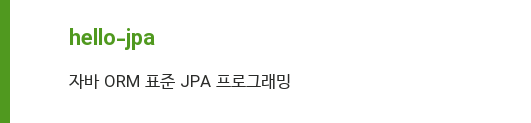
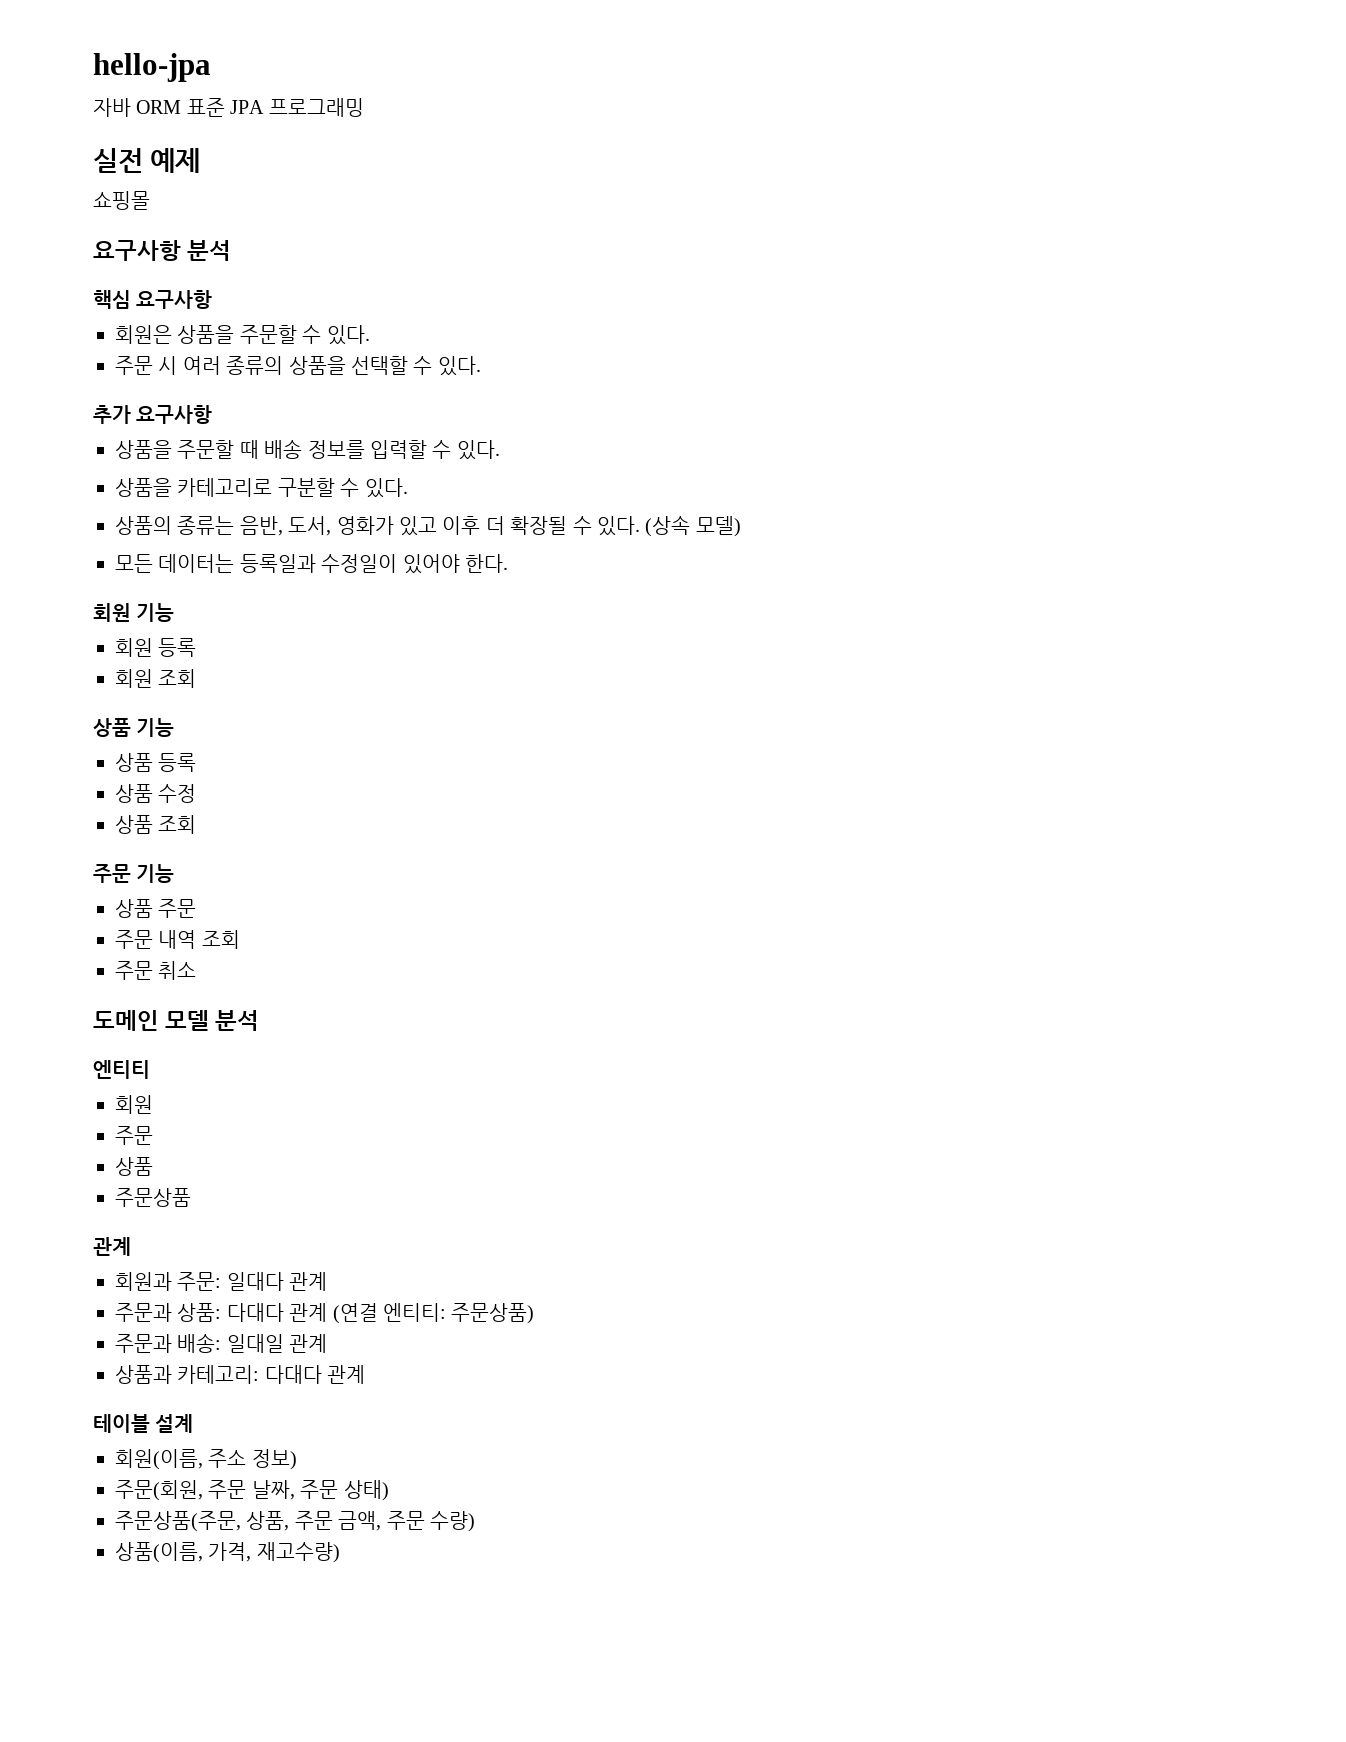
+ 실전 예제
+ 쇼핑몰
+ 요구사항 분석
+ 핵심 요구사항
+ 회원은 상품을 주문할 수 있다.
+ 주문 시 여러 종류의 상품을 선택할 수 있다.
+ 추가 요구사항
+ 상품을 주문할 때 배송 정보를 입력할 수 있다.
+ 상품을 카테고리로 구분할 수 있다.
+ 상품의 종류는 음반, 도서, 영화가 있고 이후 더 확장될 수 있다. (상속 모델)
+ 모든 데이터는 등록일과 수정일이 있어야 한다.
+ 회원 기능
+ 회원 등록
+ 회원 조회
+ 상품 기능
+ 상품 등록
+ 상품 수정
+ 상품 조회
+ 주문 기능
+ 상품 주문
+ 주문 내역 조회
+ 주문 취소
+ 도메인 모델 분석
+ 엔티티
+ 회원
+ 주문
+ 상품
+ 주문상품
+ 관계
+ 회원과 주문: 일대다 관계
+ 주문과 상품: 다대다 관계 (연결 엔티티: 주문상품)
+ 주문과 배송: 일대일 관계
+ 상품과 카테고리: 다대다 관계
+ 테이블 설계
+ 회원(이름, 주소 정보)
+ 주문(회원, 주문 날짜, 주문 상태)
+ 주문상품(주문, 상품, 주문 금액, 주문 수량)
+ 상품(이름, 가격, 재고수량)

